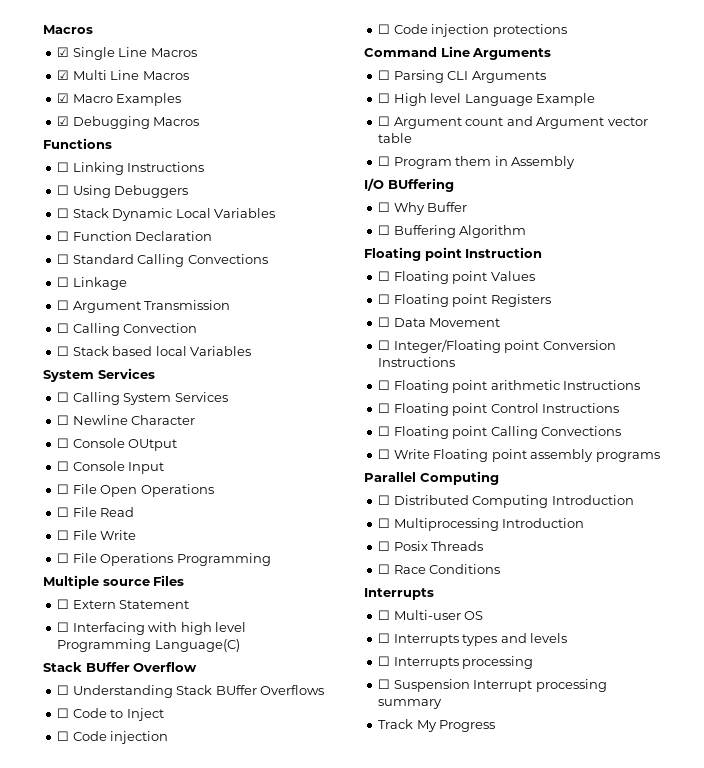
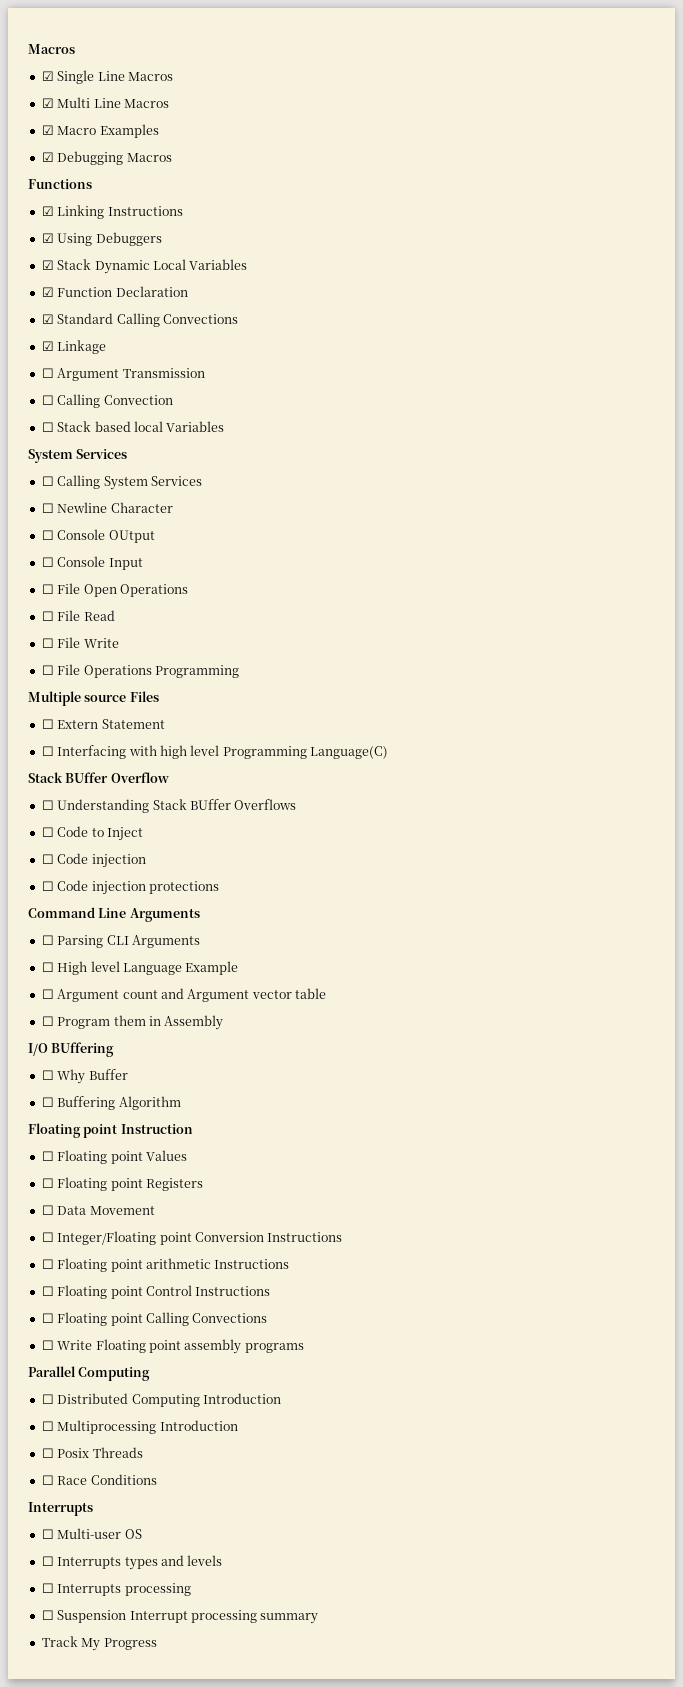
- ☐ Linking Instructions
+ ☑ Linking Instructions
- ☐ Using Debuggers
+ ☑ Using Debuggers
- ☐ Stack Dynamic Local Variables
+ ☑ Stack Dynamic Local Variables
- ☐ Function Declaration
+ ☑ Function Declaration
- ☐ Standard Calling Convections
+ ☑ Standard Calling Convections
- ☐ Linkage
+ ☑ Linkage

